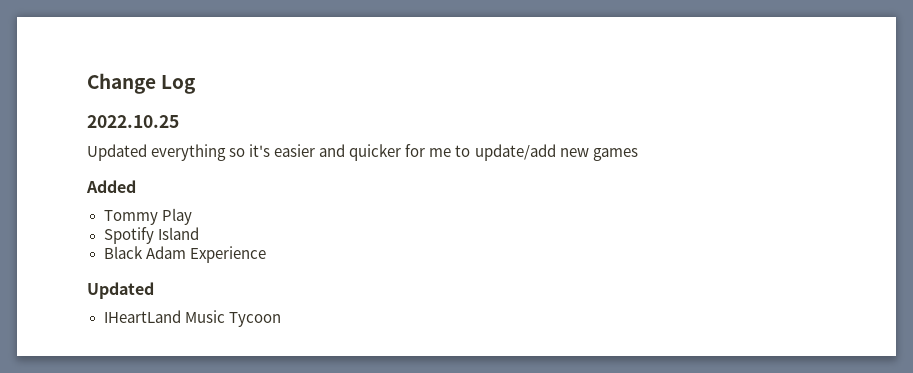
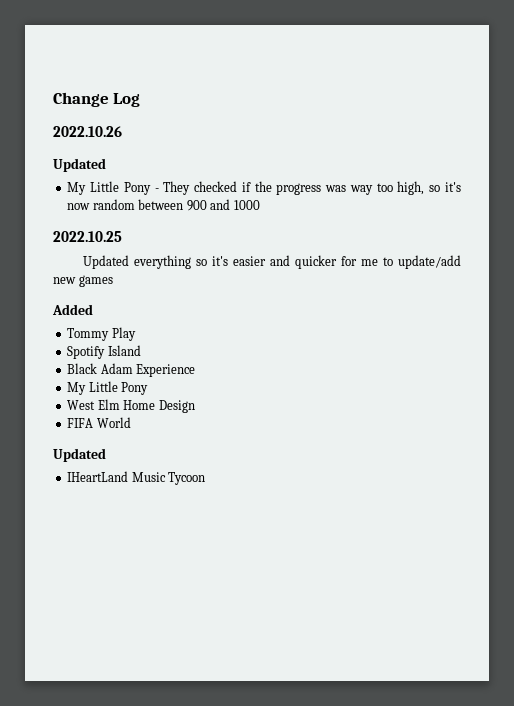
+ 2022.10.26
+ Updated
+ My Little Pony - They checked if the progress was way too high, so it's now random between 900 and 1000
  Black Adam Experience
+ My Little Pony
+ West Elm Home Design
+ FIFA World

